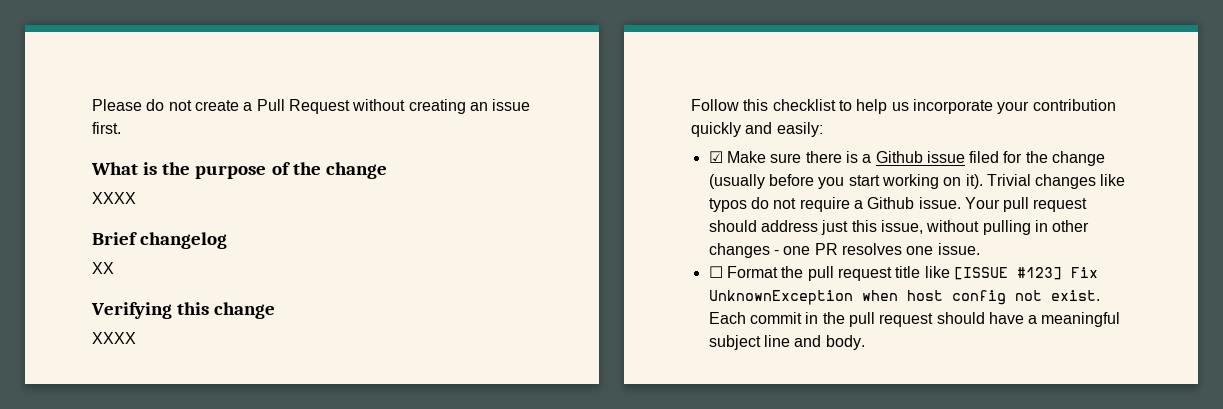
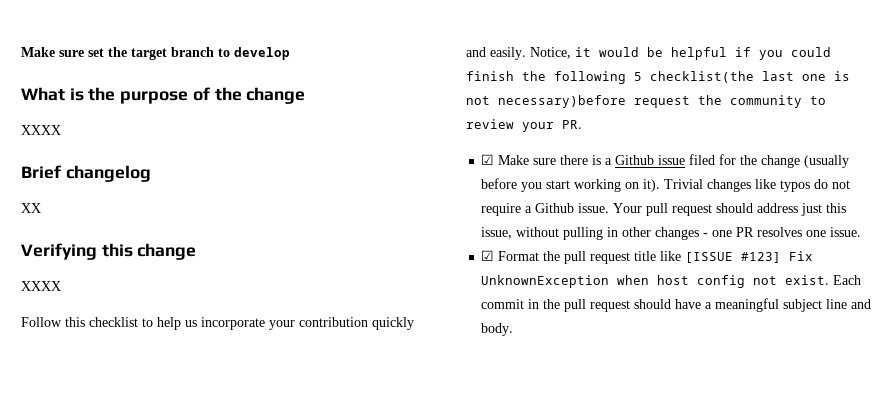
- Please do not create a Pull Request without creating an issue first.
+ Make sure set the target branch to develop
- Follow this checklist to help us incorporate your contribution quickly and easily:
+ Follow this checklist to help us incorporate your contribution quickly and easily. Notice, it would be helpful if you could finish the following 5 checklist(the last one is not necessary)before request the community to review your PR.
- ☐ Format the pull request title like [ISSUE #123] Fix UnknownException when host config not exist.
+ ☑ Format the pull request title like [ISSUE #123] Fix UnknownException when host config not exist.

